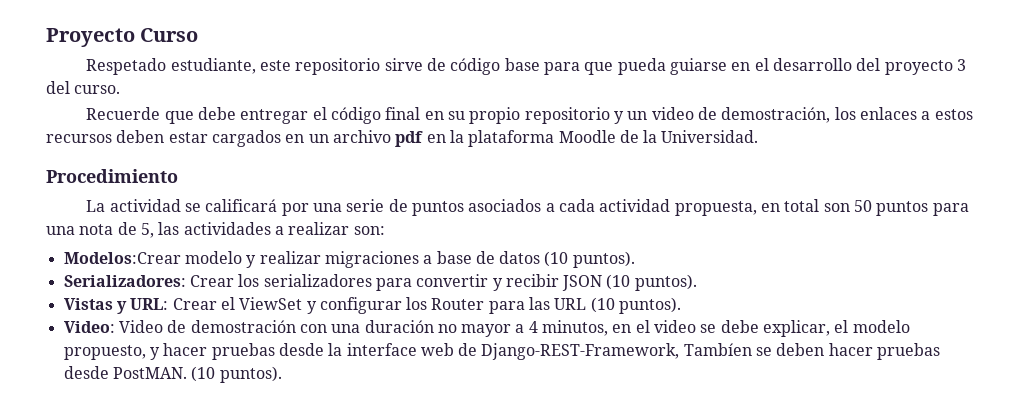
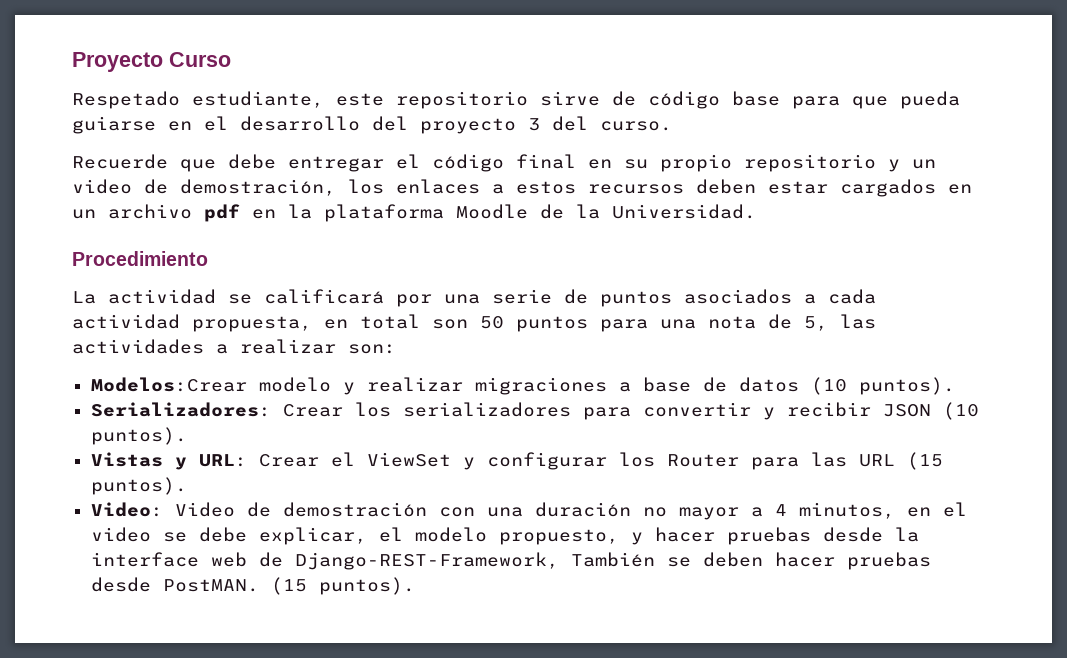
- Vistas y URL: Crear el ViewSet y configurar los Router para las URL (10 puntos).
+ Vistas y URL: Crear el ViewSet y configurar los Router para las URL (15 puntos).
- Video: Video de demostración con una duración no mayor a 4 minutos, en el video se debe explicar, el modelo propuesto, y hacer pruebas desde la interface web de Django-REST-Framework, Tambíen se deben hacer pruebas desde PostMAN. (10 puntos).
+ Video: Video de demostración con una duración no mayor a 4 minutos, en el video se debe explicar, el modelo propuesto, y hacer pruebas desde la interface web de Django-REST-Framework, También se deben hacer pruebas desde PostMAN. (15 puntos).

